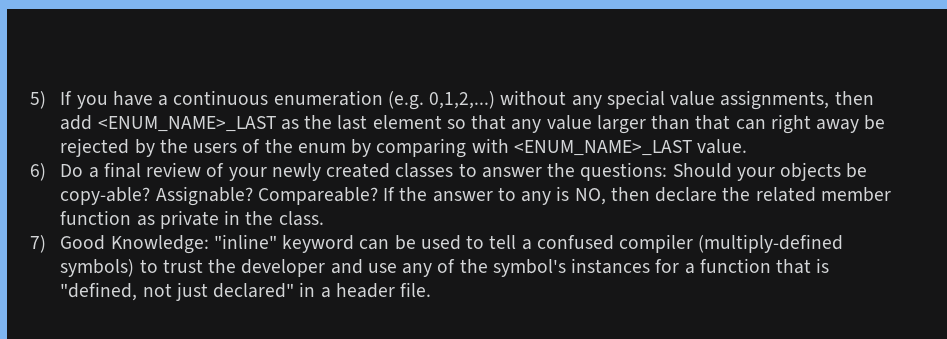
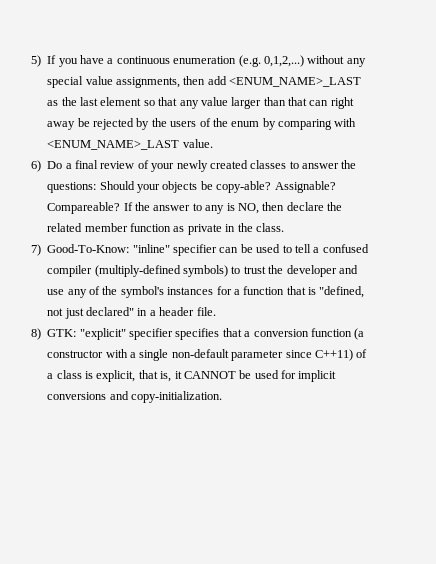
- 7) Good Knowledge: "inline" keyword can be used to tell a confused compiler (multiply-defined symbols) to trust the developer and use any of the symbol's instances for a function that is "defined, not just declared" in a header file.
+ 7) Good-To-Know: "inline" specifier can be used to tell a confused compiler (multiply-defined symbols) to trust the developer and use any of the symbol's instances for a function that is "defined, not just declared" in a header file.
+ 8) GTK: "explicit" specifier specifies that a conversion function (a constructor with a single non-default parameter since C++11) of a class is explicit, that is, it CANNOT be used for implicit conversions and copy-initialization.

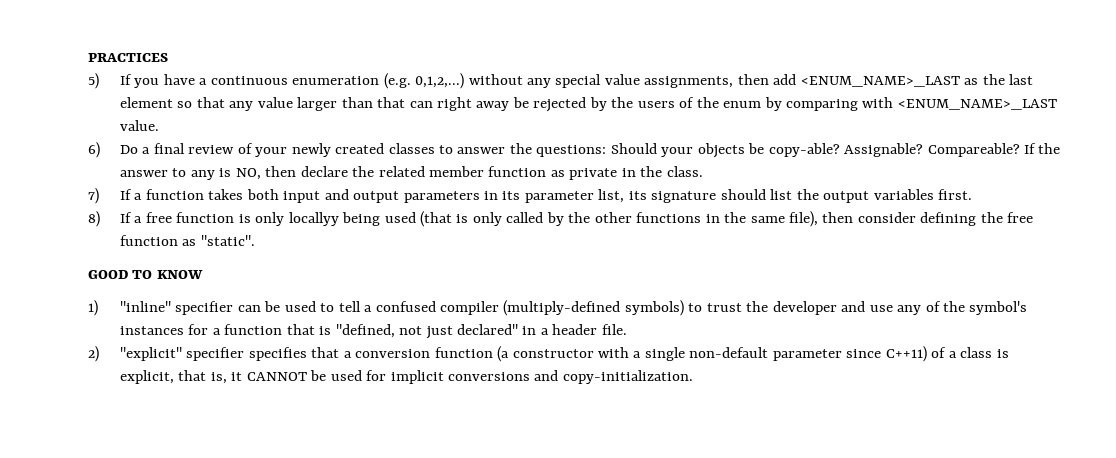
+ PRACTICES
- 7) Good-To-Know: "inline" specifier can be used to tell a confused compiler (multiply-defined symbols) to trust the developer and use any of the symbol's instances for a function that is "defined, not just declared" in a header file.
+ 7) If a function takes both input and output parameters in its parameter list, its signature should list the output variables first.
+ 8) If a free function is only locallyy being used (that is only called by the other functions in the same file), then consider defining the free function as "static".
+ GOOD TO KNOW
+ 1) "inline" specifier can be used to tell a confused compiler (multiply-defined symbols) to trust the developer and use any of the symbol's instances for a function that is "defined, not just declared" in a header file.
- 8) GTK: "explicit" specifier specifies that a conversion function (a constructor with a single non-default parameter since C++11) of a class is explicit, that is, it CANNOT be used for implicit conversions and copy-initialization.
+ 2) "explicit" specifier specifies that a conversion function (a constructor with a single non-default parameter since C++11) of a class is explicit, that is, it CANNOT be used for implicit conversions and copy-initialization.

